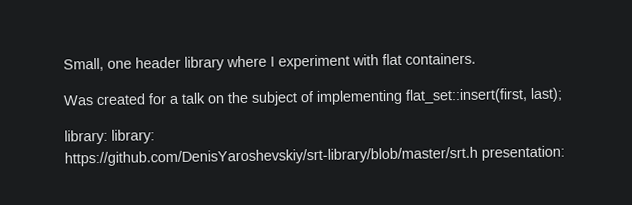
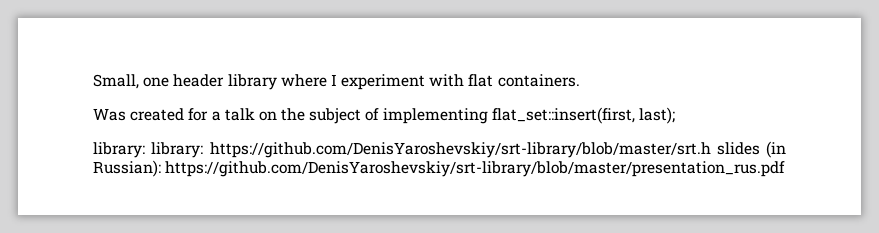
- library: library: https://github.com/DenisYaroshevskiy/srt-library/blob/master/srt.h presentation:
+ library: library: https://github.com/DenisYaroshevskiy/srt-library/blob/master/srt.h slides (in Russian): https://github.com/DenisYaroshevskiy/srt-library/blob/master/presentation_rus.pdf

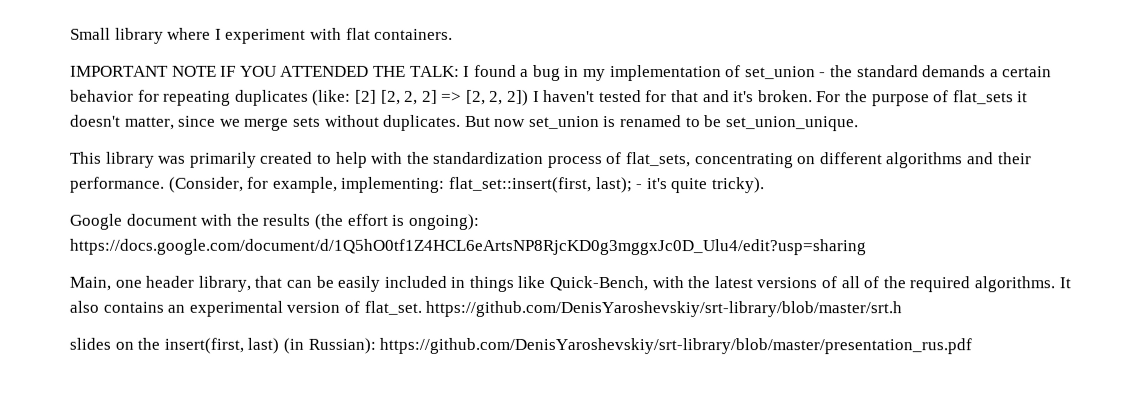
- Small, one header library where I experiment with flat containers.
+ Small library where I experiment with flat containers.
- Was created for a talk on the subject of implementing flat_set::insert(first, last);
- library: library: https://github.com/DenisYaroshevskiy/srt-library/blob/master/srt.h slides (in Russian): https://github.com/DenisYaroshevskiy/srt-library/blob/master/presentation_rus.pdf
+ IMPORTANT NOTE IF YOU ATTENDED THE TALK: I found a bug in my implementation of set_union - the standard demands a certain behavior for repeating duplicates (like: [2] [2, 2, 2] => [2, 2, 2]) I haven't tested for that and it's broken. For the purpose of flat_sets it doesn't matter, since we merge sets without duplicates. But now set_union is renamed to be set_union_unique.
+ This library was primarily created to help with the standardization process of flat_sets, concentrating on different algorithms and their performance. (Consider, for example, implementing: flat_set::insert(first, last); - it's quite tricky).
+ Google document with the results (the effort is ongoing): https://docs.google.com/document/d/1Q5hO0tf1Z4HCL6eArtsNP8RjcKD0g3mggxJc0D_Ulu4/edit?usp=sharing
+ Main, one header library, that can be easily included in things like Quick-Bench, with the latest versions of all of the required algorithms. It also contains an experimental version of flat_set. https://github.com/DenisYaroshevskiy/srt-library/blob/master/srt.h
+ slides on the insert(first, last) (in Russian): https://github.com/DenisYaroshevskiy/srt-library/blob/master/presentation_rus.pdf

